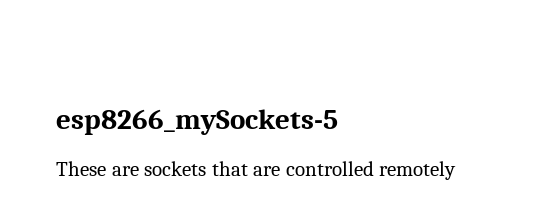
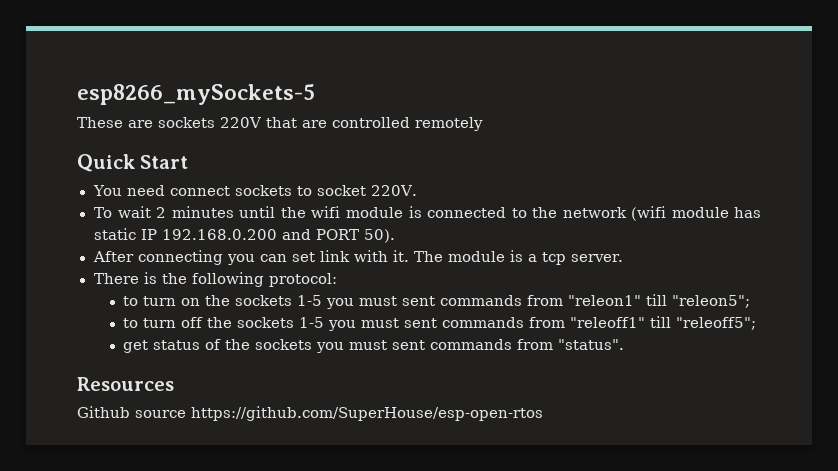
- These are sockets that are controlled remotely
+ These are sockets 220V that are controlled remotely
+ Quick Start
+ You need connect sockets to socket 220V.
+ To wait 2 minutes until the wifi module is connected to the network (wifi module has static IP 192.168.0.200 and PORT 50).
+ After connecting you can set link with it. The module is a tcp server.
+ There is the following protocol:
+ to turn on the sockets 1-5 you must sent commands from "releon1" till "releon5";
+ to turn off the sockets 1-5 you must sent commands from "releoff1" till "releoff5";
+ get status of the sockets you must sent commands from "status".
+ Resources
+ Github source https://github.com/SuperHouse/esp-open-rtos

